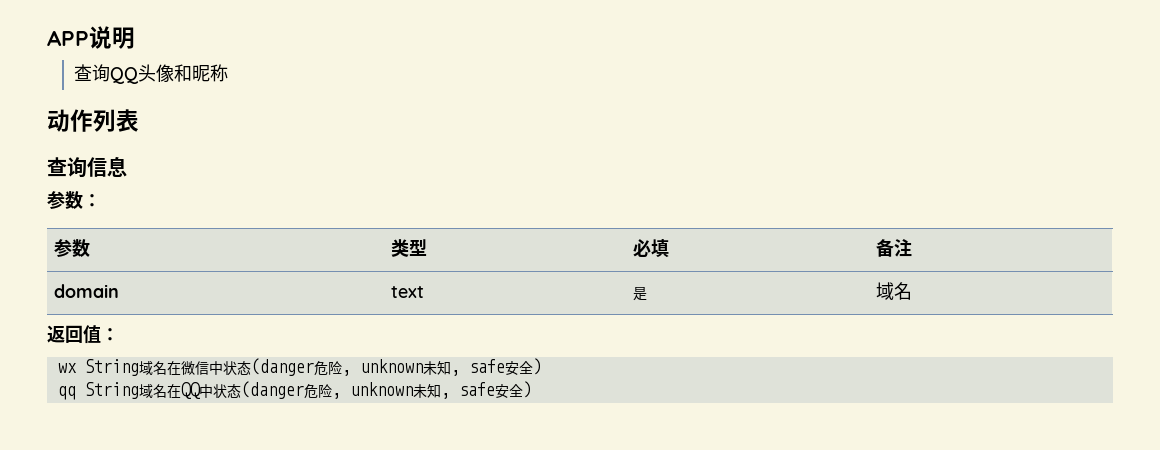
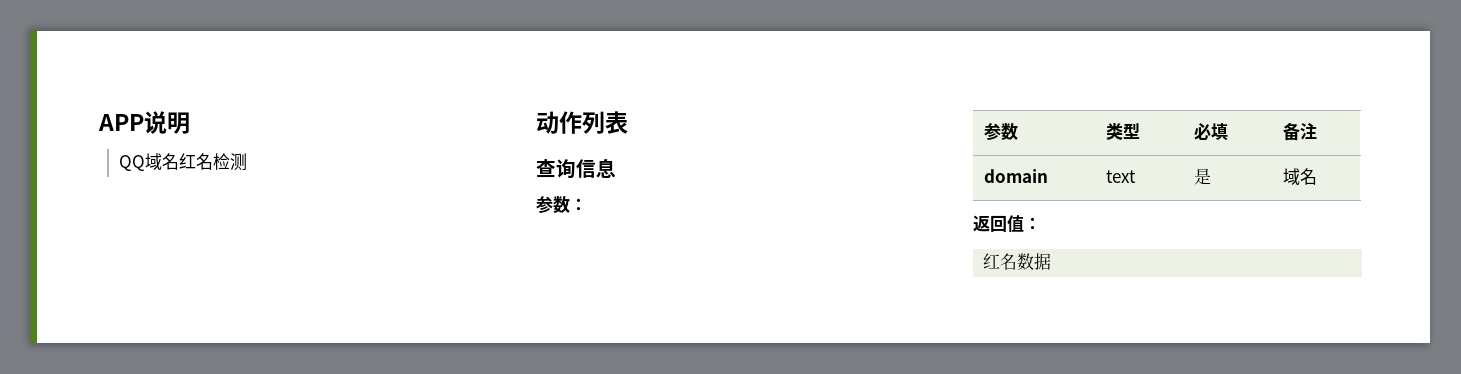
- 查询QQ头像和昵称
+ QQ域名红名检测
- wx String域名在微信中状态(danger危险, unknown未知, safe安全)
- qq String域名在QQ中状态(danger危险, unknown未知, safe安全)
+ 红名数据

